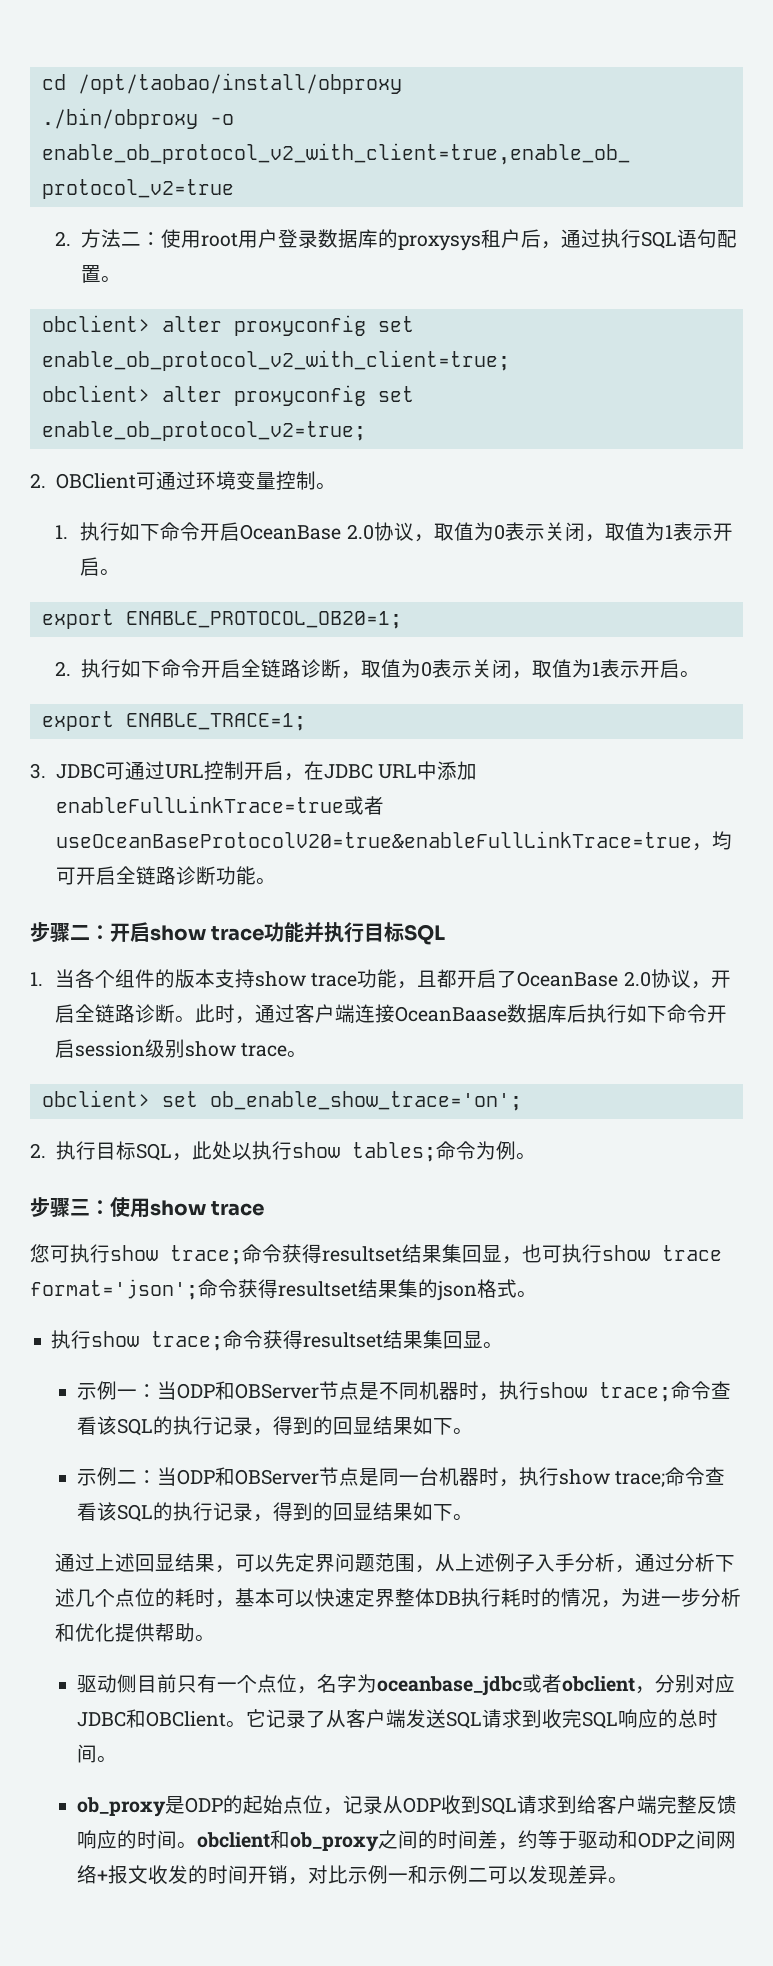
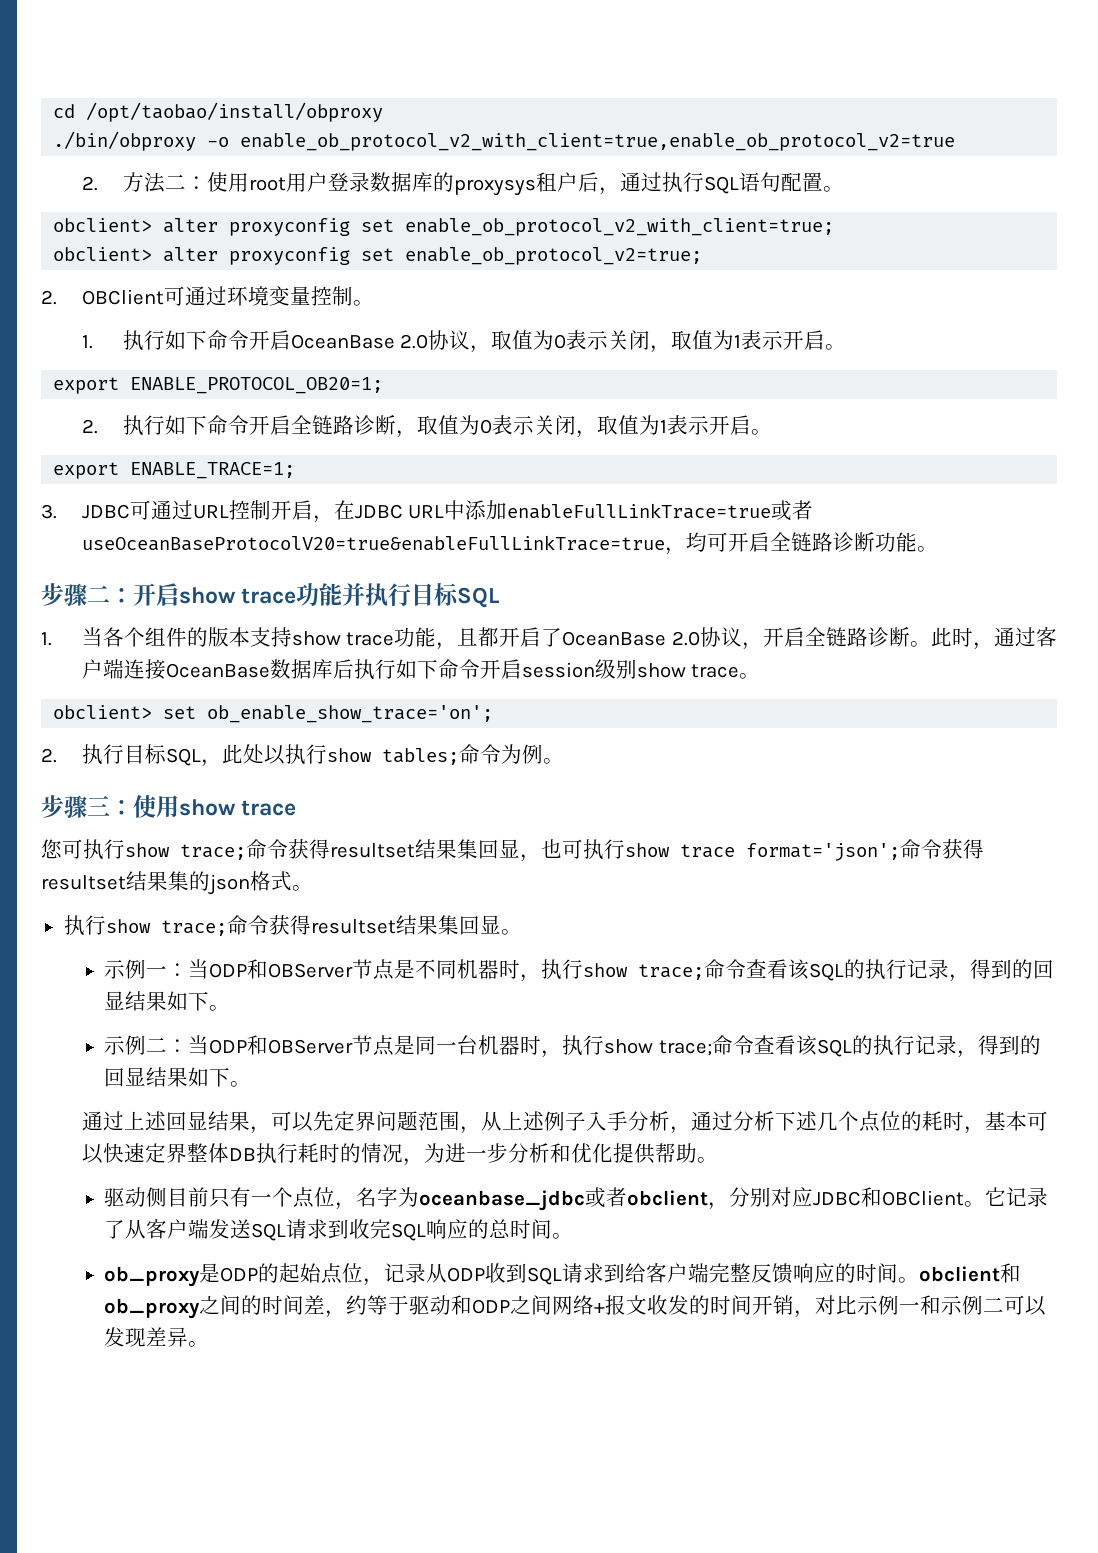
- 此时，通过客户端连接OceanBaase数据库后执行如下命令开启session级别show trace。
+ 此时，通过客户端连接OceanBase数据库后执行如下命令开启session级别show trace。

